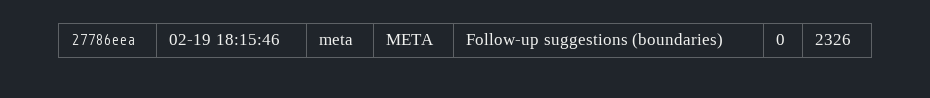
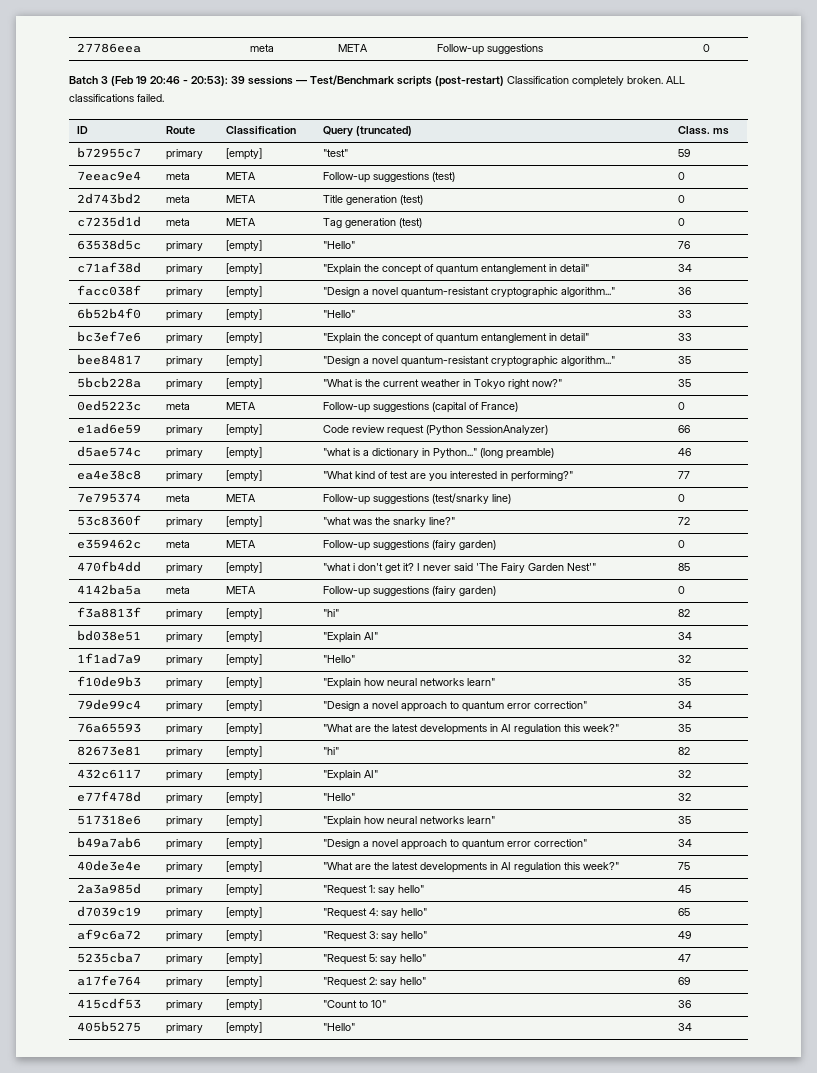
- 27786eea | 02-19 18:15:46 | meta | META | Follow-up suggestions (boundaries) | 0 | 2326
+ 27786eea | meta | META | Follow-up suggestions | 0
+ Batch 3 (Feb 19 20:46 - 20:53): 39 sessions — Test/Benchmark scripts (post-restart) Classification completely broken. ALL classifications failed.
+ ID | Route | Classification | Query (truncated) | Class. ms
+ b72955c7 | primary | [empty] | "test" | 59
+ 7eeac9e4 | meta | META | Follow-up suggestions (test) | 0
+ 2d743bd2 | meta | META | Title generation (test) | 0
+ c7235d1d | meta | META | Tag generation (test) | 0
+ 63538d5c | primary | [empty] | "Hello" | 76
+ c71af38d | primary | [empty] | "Explain the concept of quantum entanglement in detail" | 34
+ facc038f | primary | [empty] | "Design a novel quantum-resistant cryptographic algorithm..." | 36
+ 6b52b4f0 | primary | [empty] | "Hello" | 33
+ bc3ef7e6 | primary | [empty] | "Explain the concept of quantum entanglement in detail" | 33
+ bee84817 | primary | [empty] | "Design a novel quantum-resistant cryptographic algorithm..." | 35
+ 5bcb228a | primary | [empty] | "What is the current weather in Tokyo right now?" | 35
+ 0ed5223c | meta | META | Follow-up suggestions (capital of France) | 0
+ e1ad6e59 | primary | [empty] | Code review request (Python SessionAnalyzer) | 66
+ d5ae574c | primary | [empty] | "what is a dictionary in Python..." (long preamble) | 46
+ ea4e38c8 | primary | [empty] | "What kind of test are you interested in performing?" | 77
+ 7e795374 | meta | META | Follow-up suggestions (test/snarky line) | 0
+ 53c8360f | primary | [empty] | "what was the snarky line?" | 72
+ e359462c | meta | META | Follow-up suggestions (fairy garden) | 0
+ 470fb4dd | primary | [empty] | "what i don't get it? I never said 'The Fairy Garden Nest'" | 85
+ 4142ba5a | meta | META | Follow-up suggestions (fairy garden) | 0
+ f3a8813f | primary | [empty] | "hi" | 82
+ bd038e51 | primary | [empty] | "Explain AI" | 34
+ 1f1ad7a9 | primary | [empty] | "Hello" | 32
+ f10de9b3 | primary | [empty] | "Explain how neural networks learn" | 35
+ 79de99c4 | primary | [empty] | "Design a novel approach to quantum error correction" | 34
+ 76a65593 | primary | [empty] | "What are the latest developments in AI regulation this week?" | 35
+ 82673e81 | primary | [empty] | "hi" | 82
+ 432c6117 | primary | [empty] | "Explain AI" | 32
+ e77f478d | primary | [empty] | "Hello" | 32
+ 517318e6 | primary | [empty] | "Explain how neural networks learn" | 35
+ b49a7ab6 | primary | [empty] | "Design a novel approach to quantum error correction" | 34
+ 40de3e4e | primary | [empty] | "What are the latest developments in AI regulation this week?" | 75
+ 2a3a985d | primary | [empty] | "Request 1: say hello" | 45
+ d7039c19 | primary | [empty] | "Request 4: say hello" | 65
+ af9c6a72 | primary | [empty] | "Request 3: say hello" | 49
+ 5235cba7 | primary | [empty] | "Request 5: say hello" | 47
+ a17fe764 | primary | [empty] | "Request 2: say hello" | 69
+ 415cdf53 | primary | [empty] | "Count to 10" | 36
+ 405b5275 | primary | [empty] | "Hello" | 34

